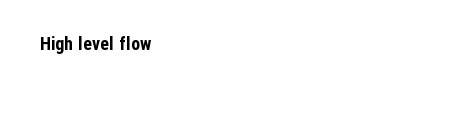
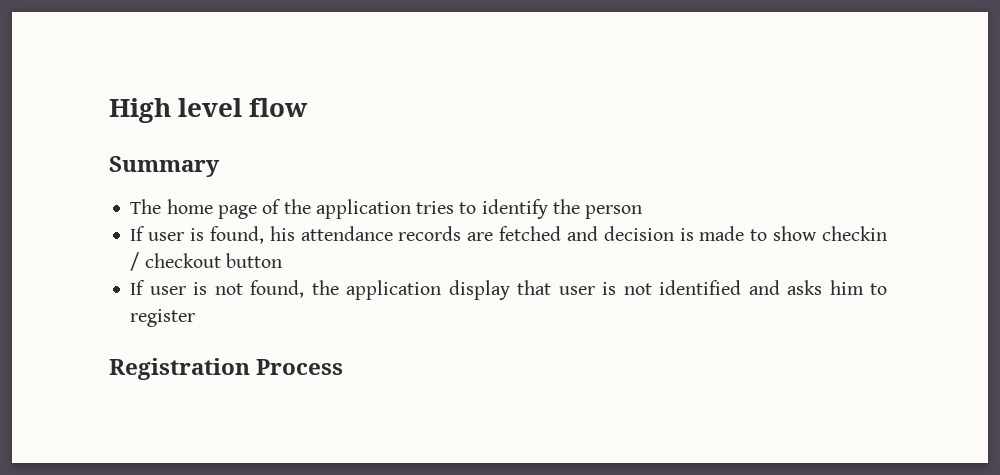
+ Summary
+ The home page of the application tries to identify the person
+ If user is found, his attendance records are fetched and decision is made to show checkin / checkout button
+ If user is not found, the application display that user is not identified and asks him to register
+ Registration Process

